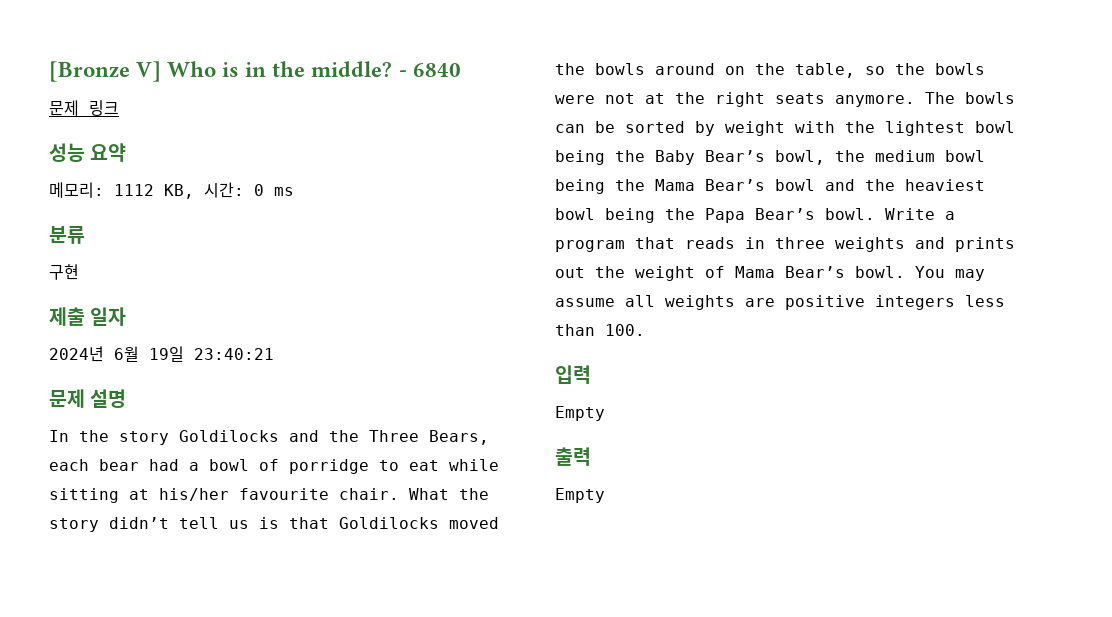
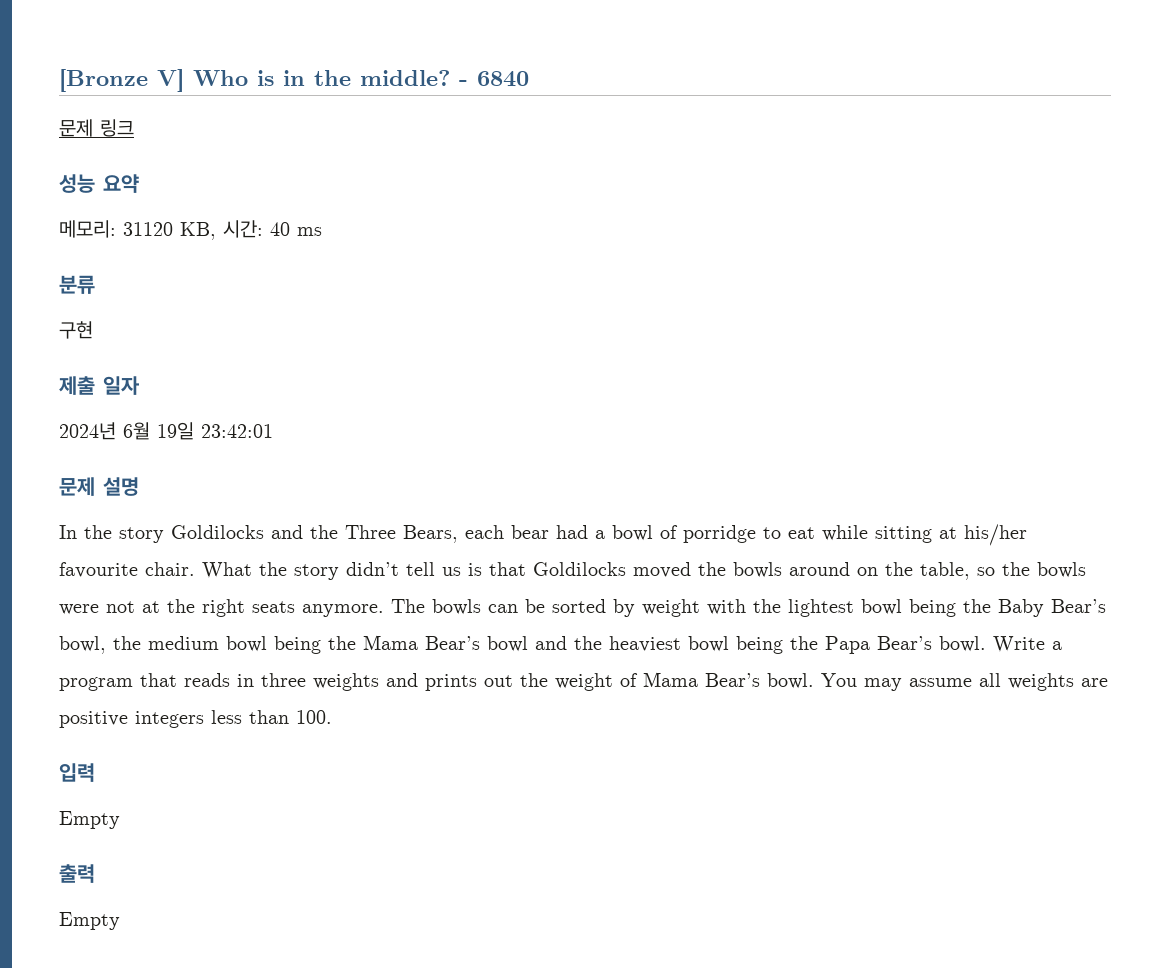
- 메모리: 1112 KB, 시간: 0 ms
+ 메모리: 31120 KB, 시간: 40 ms
- 2024년 6월 19일 23:40:21
+ 2024년 6월 19일 23:42:01

